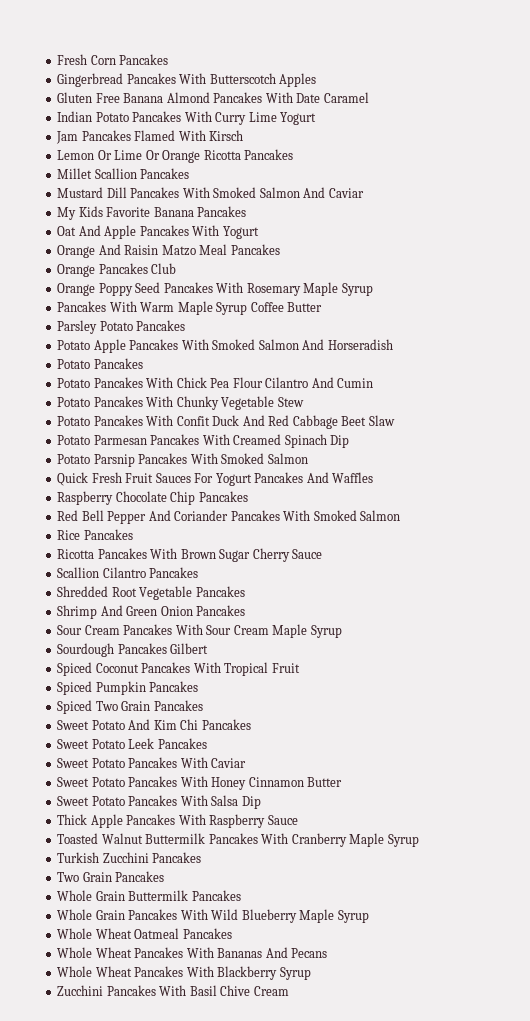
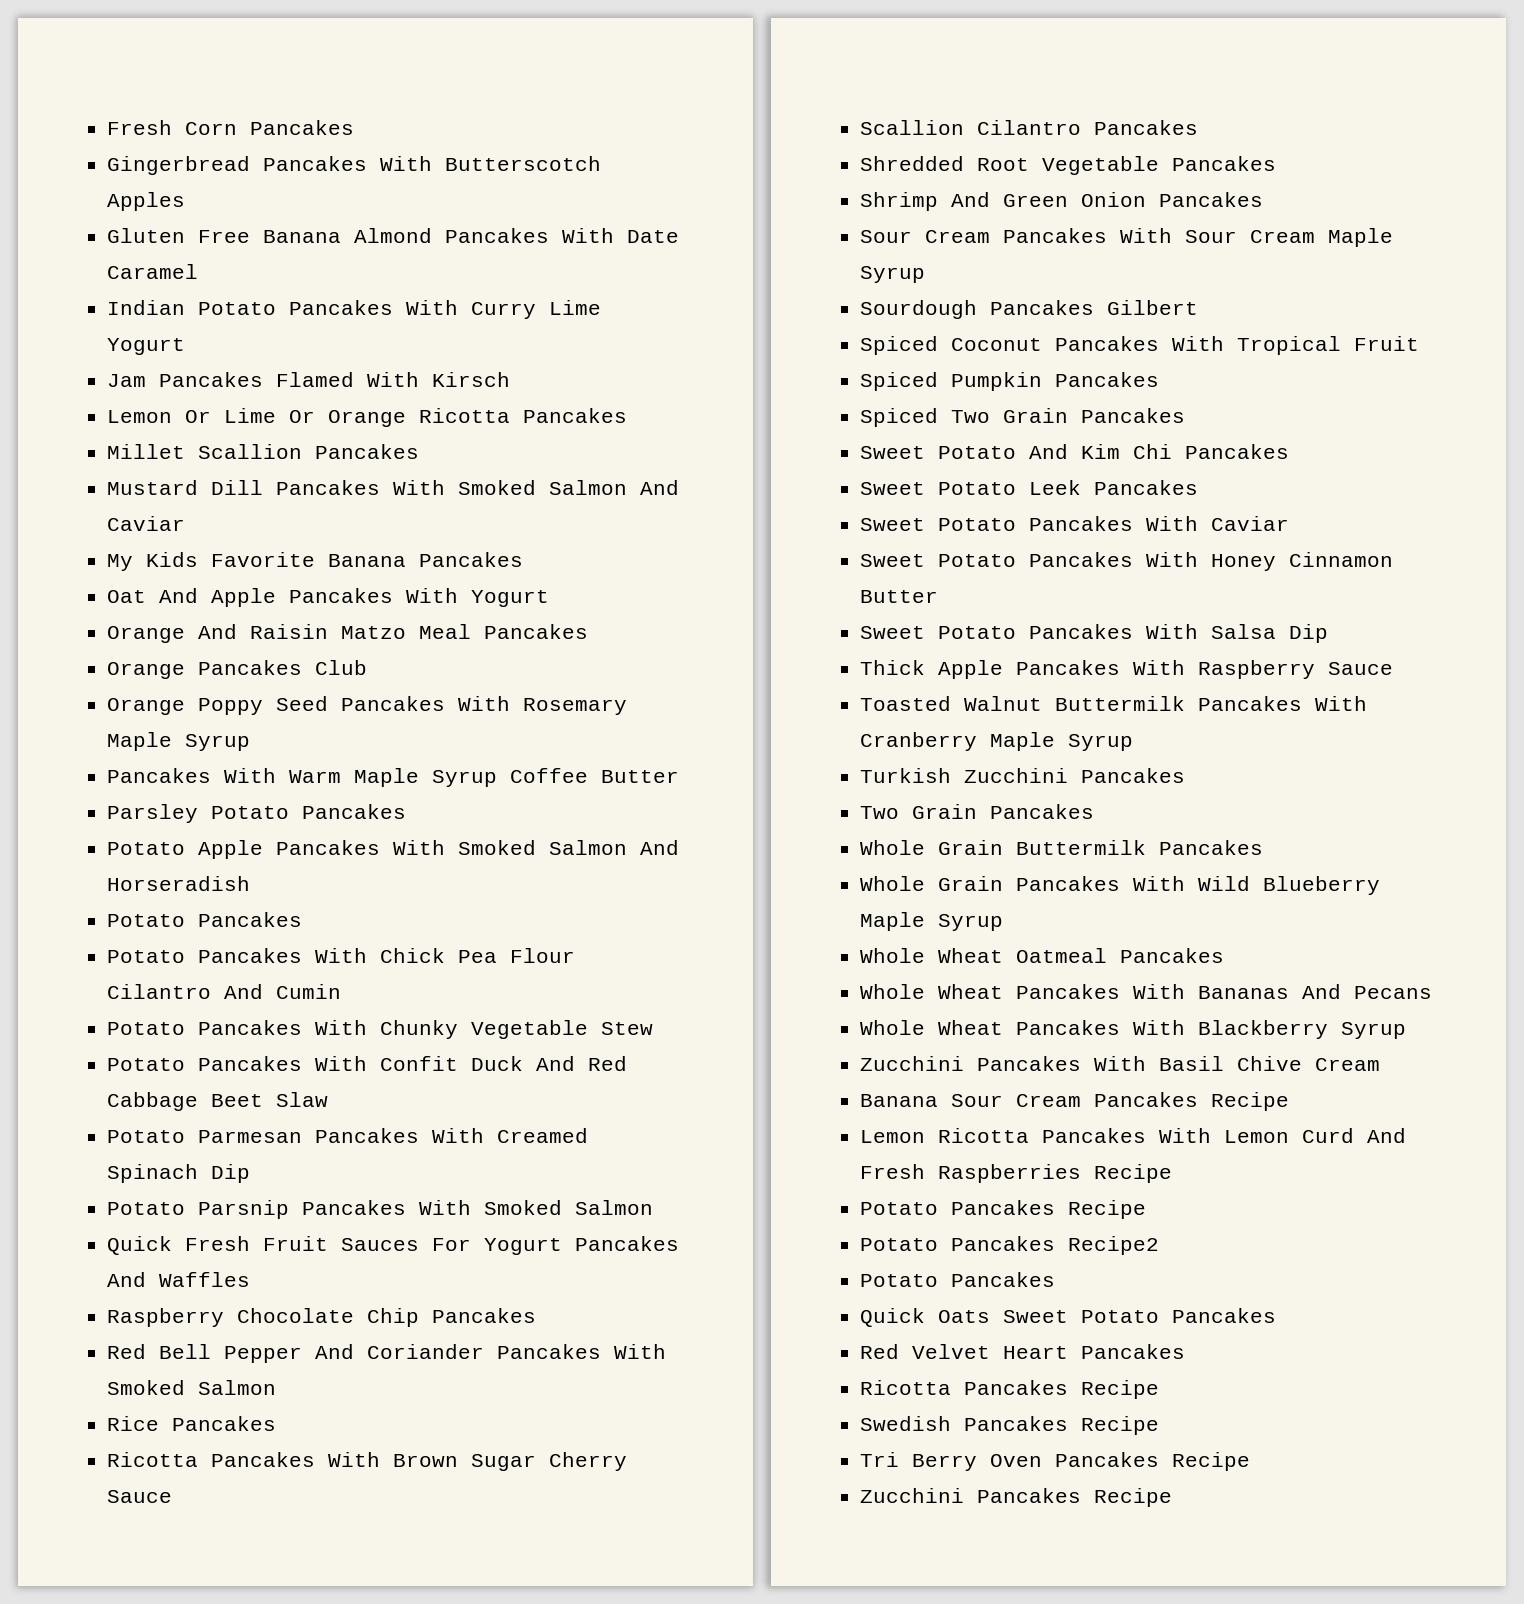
+ Banana Sour Cream Pancakes Recipe
+ Lemon Ricotta Pancakes With Lemon Curd And Fresh Raspberries Recipe
+ Potato Pancakes Recipe
+ Potato Pancakes Recipe2
+ Potato Pancakes
+ Quick Oats Sweet Potato Pancakes
+ Red Velvet Heart Pancakes
+ Ricotta Pancakes Recipe
+ Swedish Pancakes Recipe
+ Tri Berry Oven Pancakes Recipe
+ Zucchini Pancakes Recipe

